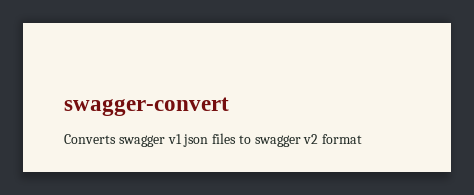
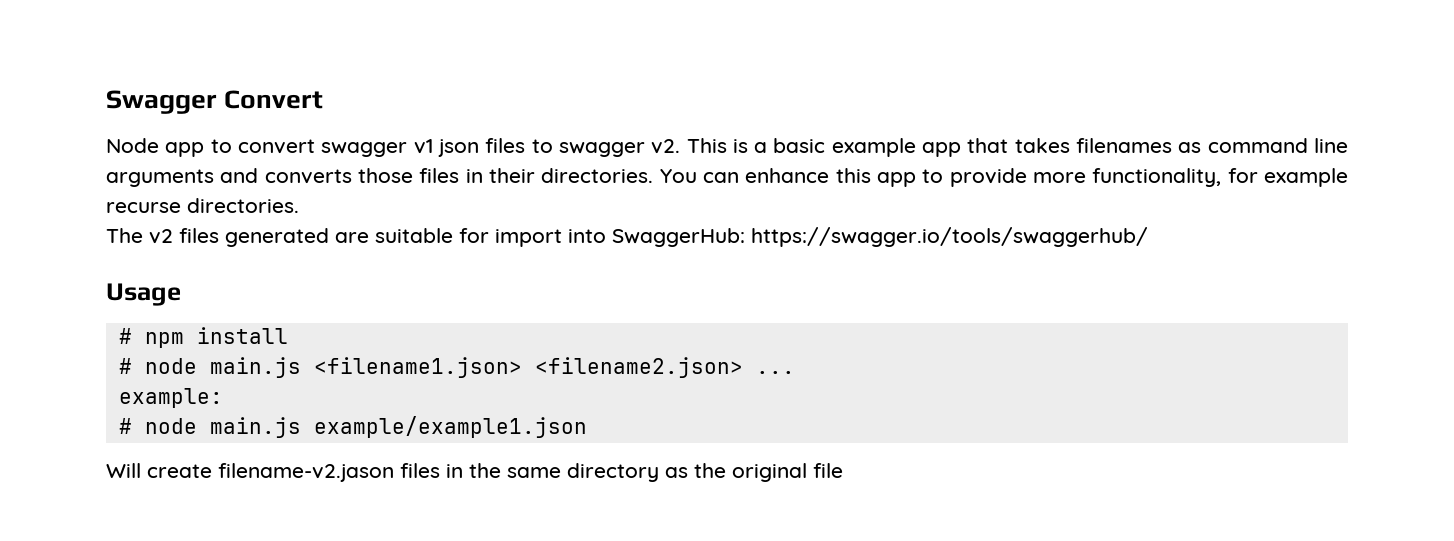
- swagger-convert
- Converts swagger v1 json files to swagger v2 format
+ Swagger Convert
+ Node app to convert swagger v1 json files to swagger v2. This is a basic example app that takes filenames as command line arguments and converts those files in their directories. You can enhance this app to provide more functionality, for example recurse directories.
+ The v2 files generated are suitable for import into SwaggerHub: https://swagger.io/tools/swaggerhub/
+ Usage
+ # npm install
+ # node main.js <filename1.json> <filename2.json> ...
+ example:
+ # node main.js example/example1.json
+ Will create filename-v2.jason files in the same directory as the original file

